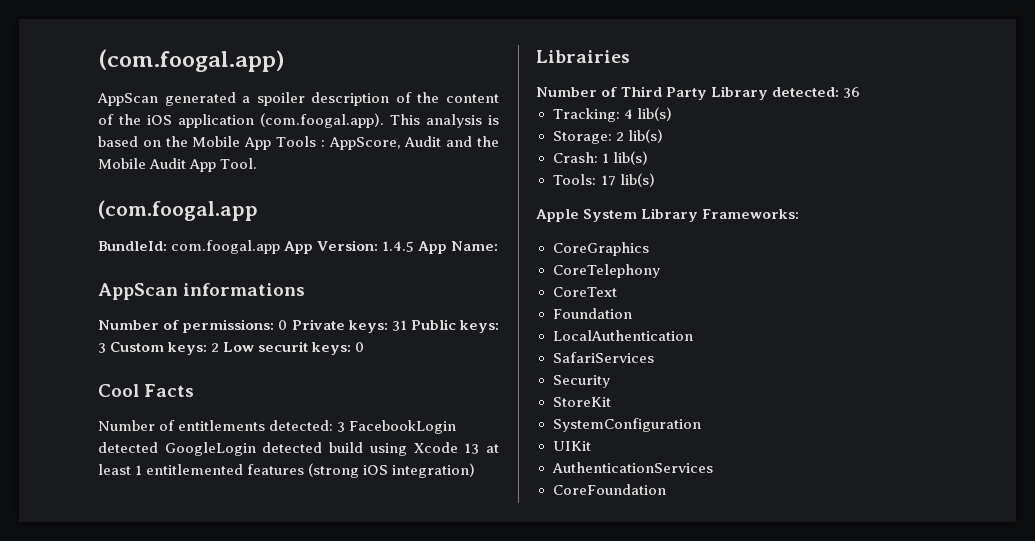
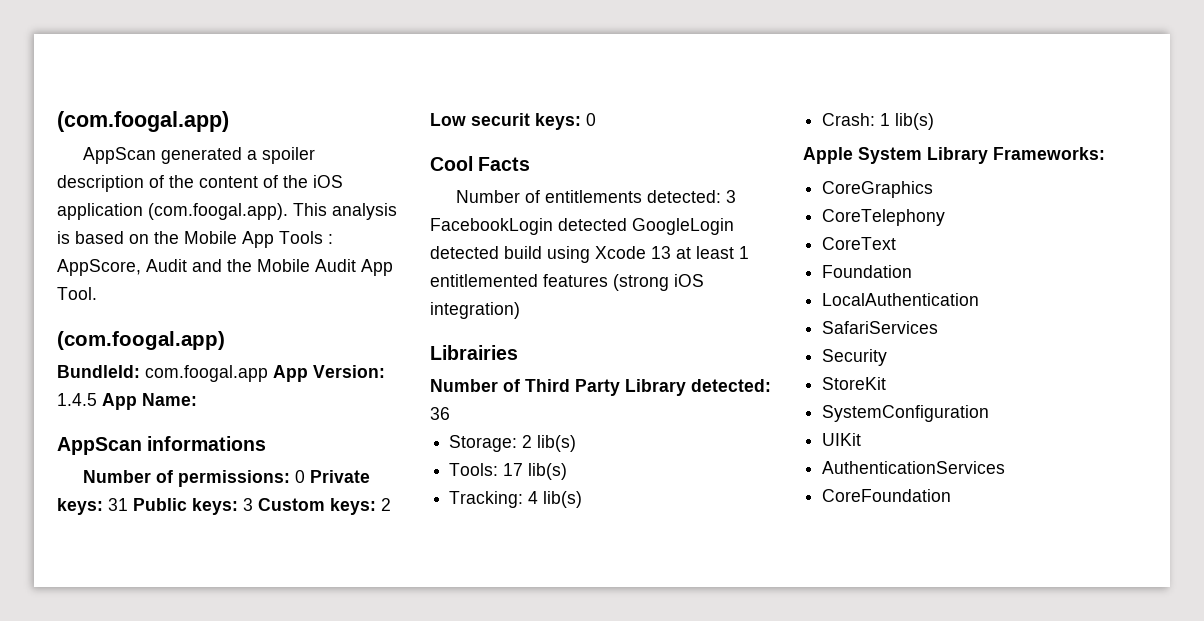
  AppScan generated a spoiler description of the content of the iOS application (com.foogal.app). This analysis is based on the Mobile App Tools : AppScore, Audit and the Mobile Audit App Tool.
- (com.foogal.app
+ (com.foogal.app)
+ Storage: 2 lib(s)
+ Tools: 17 lib(s)
- Storage: 2 lib(s)
- Tools: 17 lib(s)

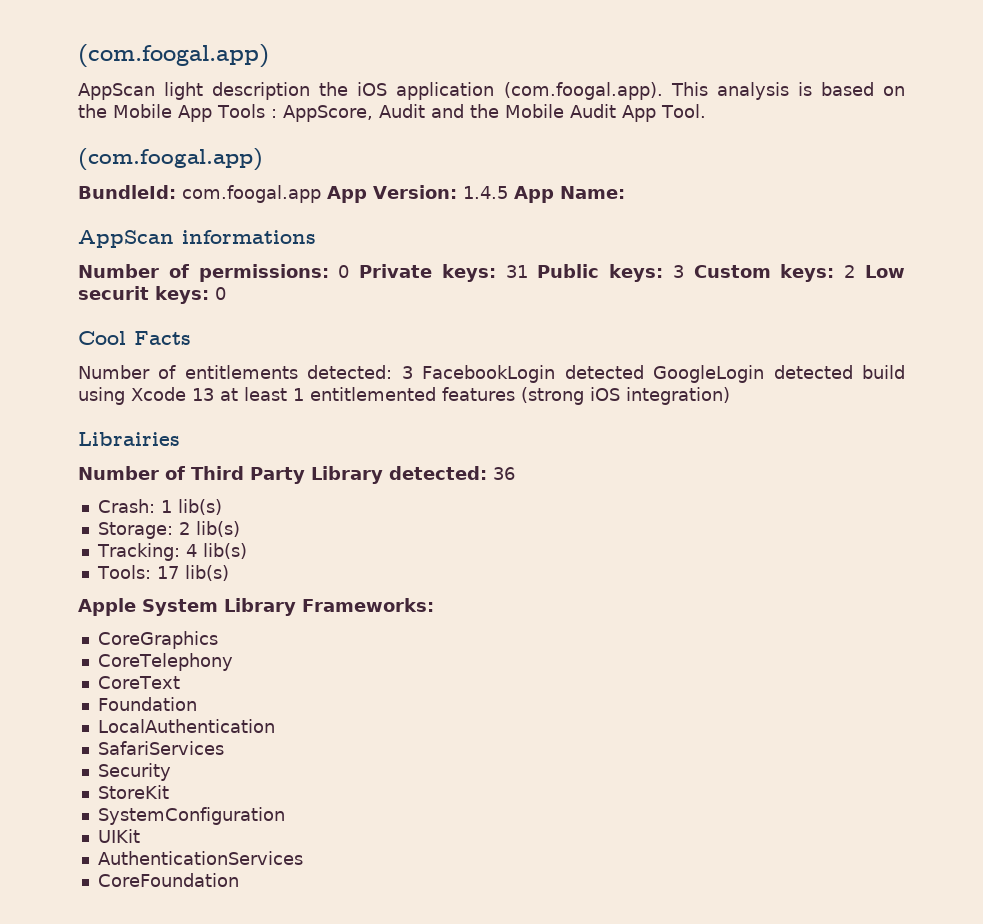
- AppScan generated a spoiler description of the content of the iOS application (com.foogal.app). This analysis is based on the Mobile App Tools : AppScore, Audit and the Mobile Audit App Tool.
+ AppScan light description the iOS application (com.foogal.app). This analysis is based on the Mobile App Tools : AppScore, Audit and the Mobile Audit App Tool.
+ Crash: 1 lib(s)
- Tools: 17 lib(s)
- Crash: 1 lib(s)
+ Tools: 17 lib(s)

